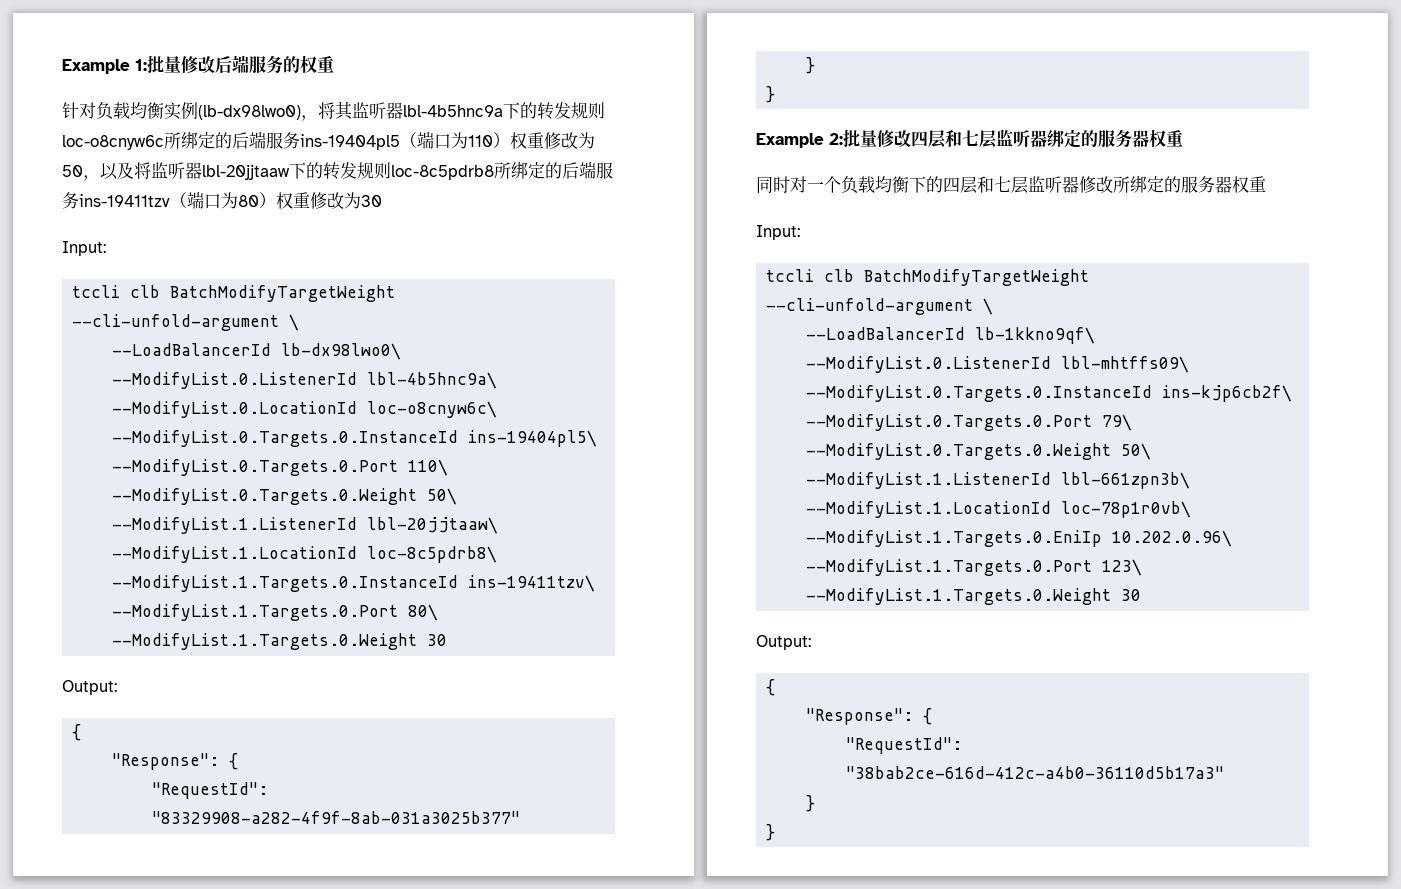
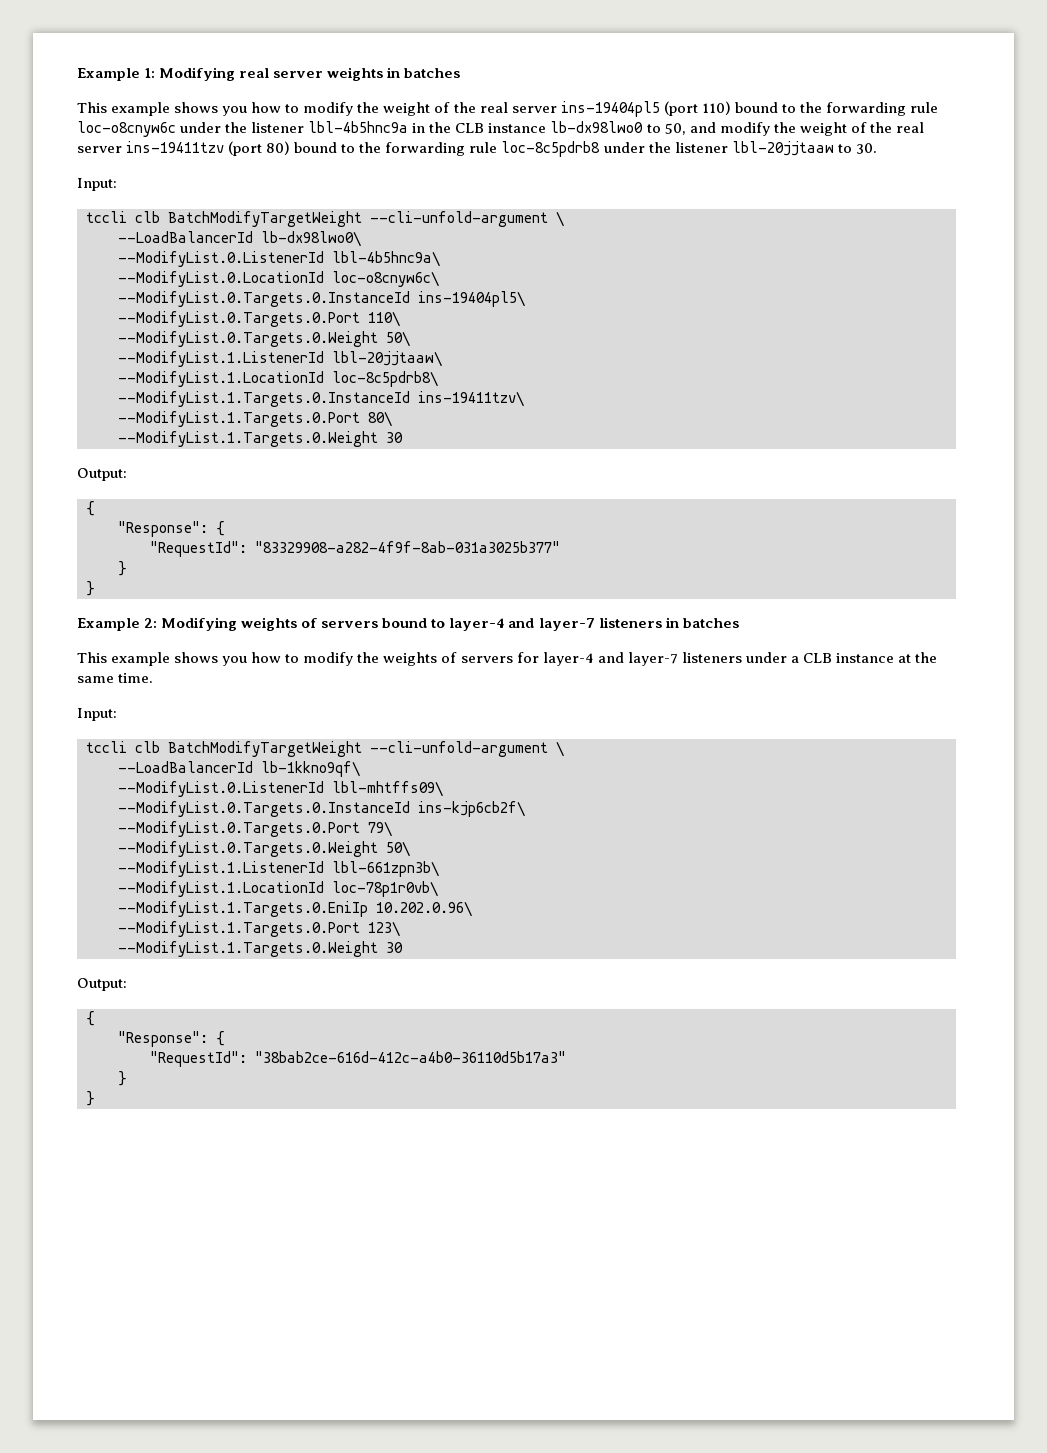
- Example 1:批量修改后端服务的权重
- 针对负载均衡实例(lb-dx98lwo0)，将其监听器lbl-4b5hnc9a下的转发规则loc-o8cnyw6c所绑定的后端服务ins-19404pl5（端口为110）权重修改为50，以及将监听器lbl-20jjtaaw下的转发规则loc-8c5pdrb8所绑定的后端服务ins-19411tzv（端口为80）权重修改为30
+ Example 1: Modifying real server weights in batches
+ This example shows you how to modify the weight of the real server ins-19404pl5 (port 110) bound to the forwarding rule loc-o8cnyw6c under the listener lbl-4b5hnc9a in the CLB instance lb-dx98lwo0 to 50, and modify the weight of the real server ins-19411tzv (port 80) bound to the forwarding rule loc-8c5pdrb8 under the listener lbl-20jjtaaw to 30.
- Example 2:批量修改四层和七层监听器绑定的服务器权重
- 同时对一个负载均衡下的四层和七层监听器修改所绑定的服务器权重
+ Example 2: Modifying weights of servers bound to layer-4 and layer-7 listeners in batches
+ This example shows you how to modify the weights of servers for layer-4 and layer-7 listeners under a CLB instance at the same time.

